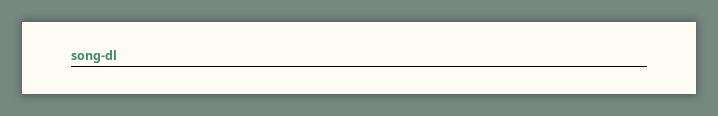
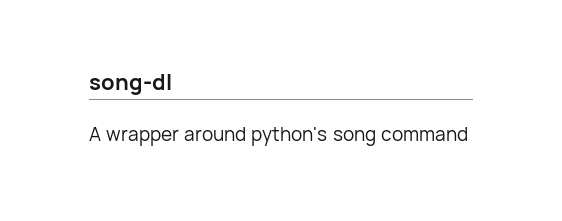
+ A wrapper around python's song command

